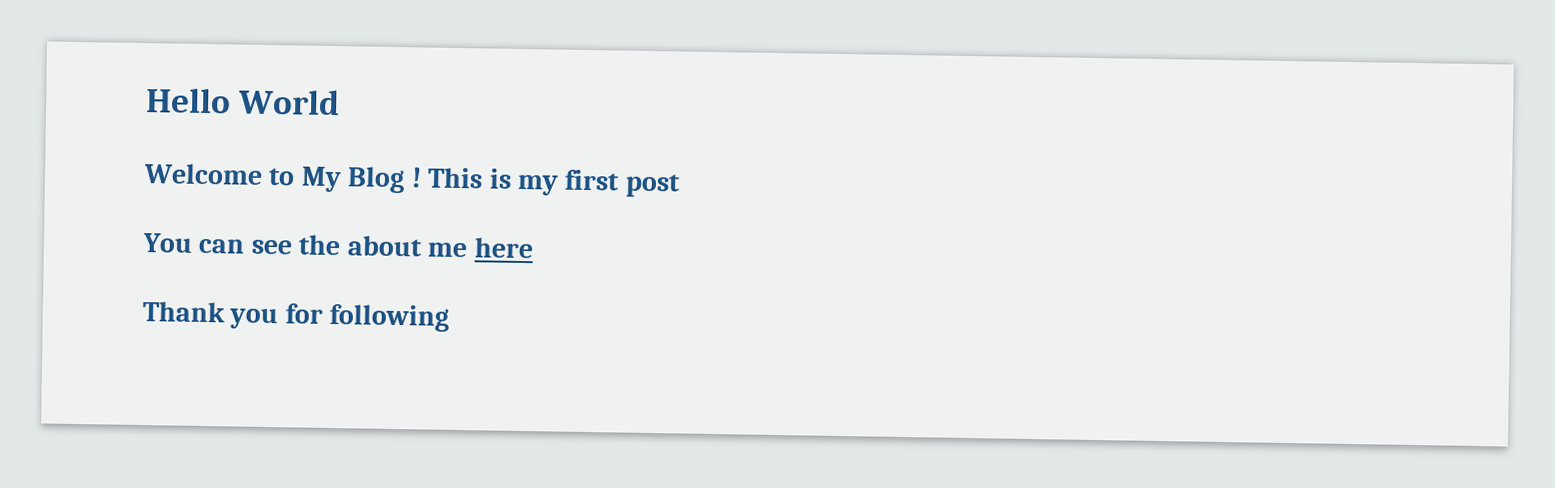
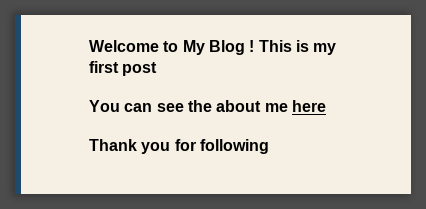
- Hello World

